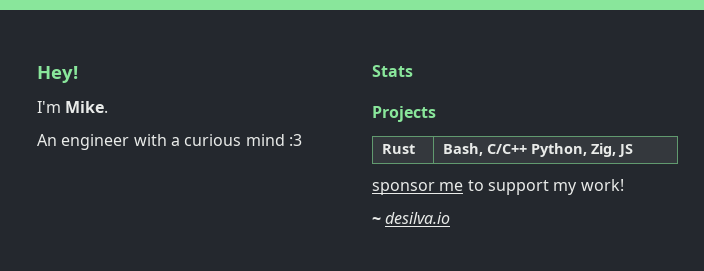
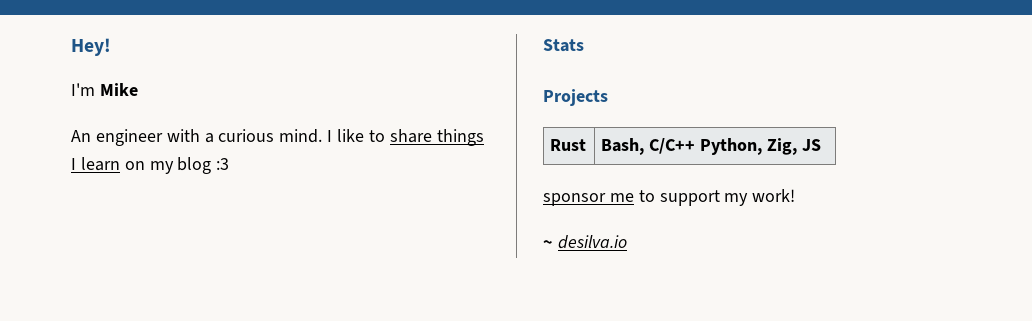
- I'm Mike.
+ I'm Mike
- An engineer with a curious mind :3
+ An engineer with a curious mind. I like to share things I learn on my blog :3

